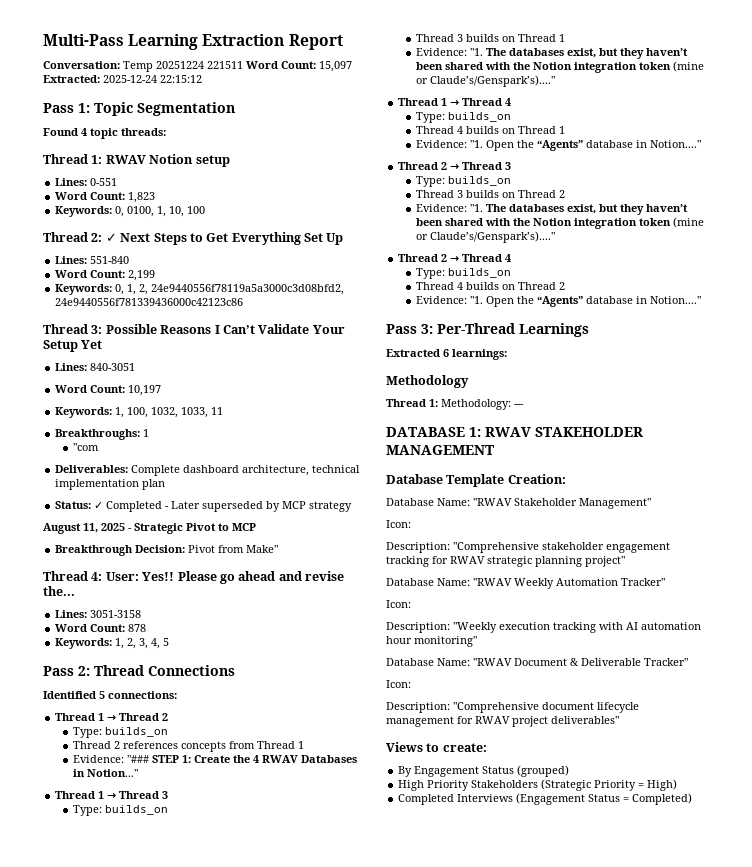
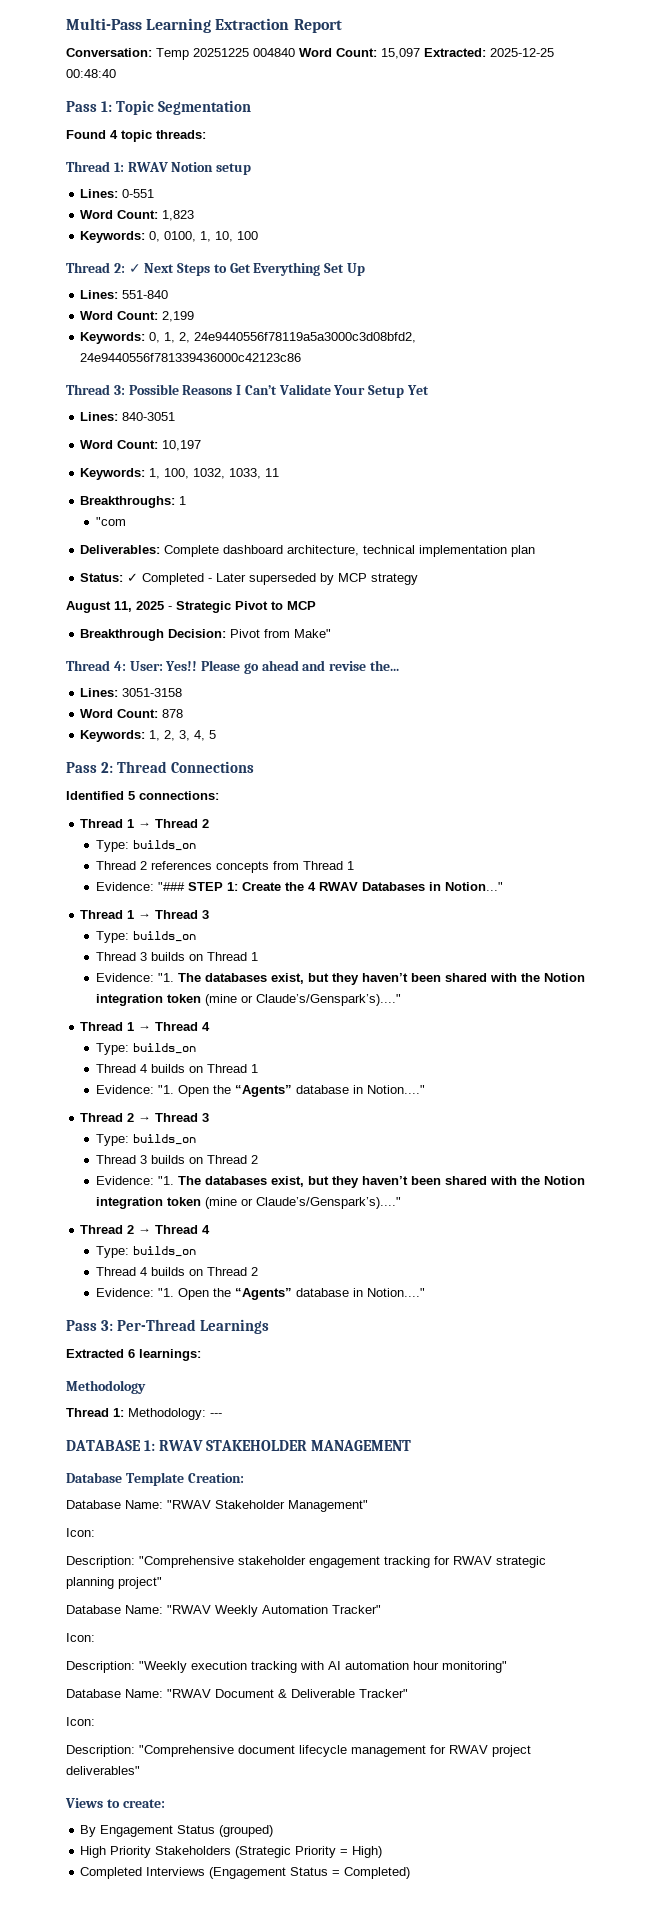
- Conversation: Temp 20251224 221511 Word Count: 15,097 Extracted: 2025-12-24 22:15:12
+ Conversation: Temp 20251225 004840 Word Count: 15,097 Extracted: 2025-12-25 00:48:40

